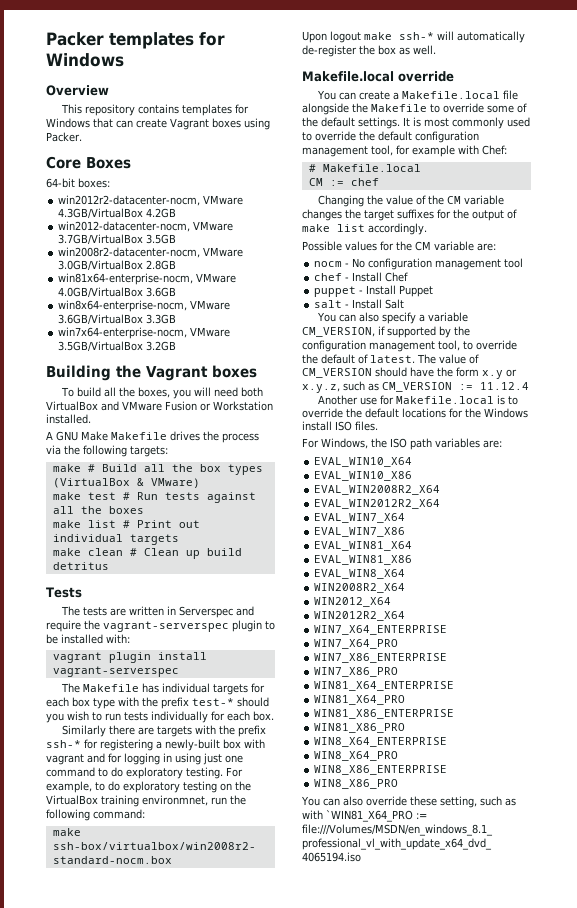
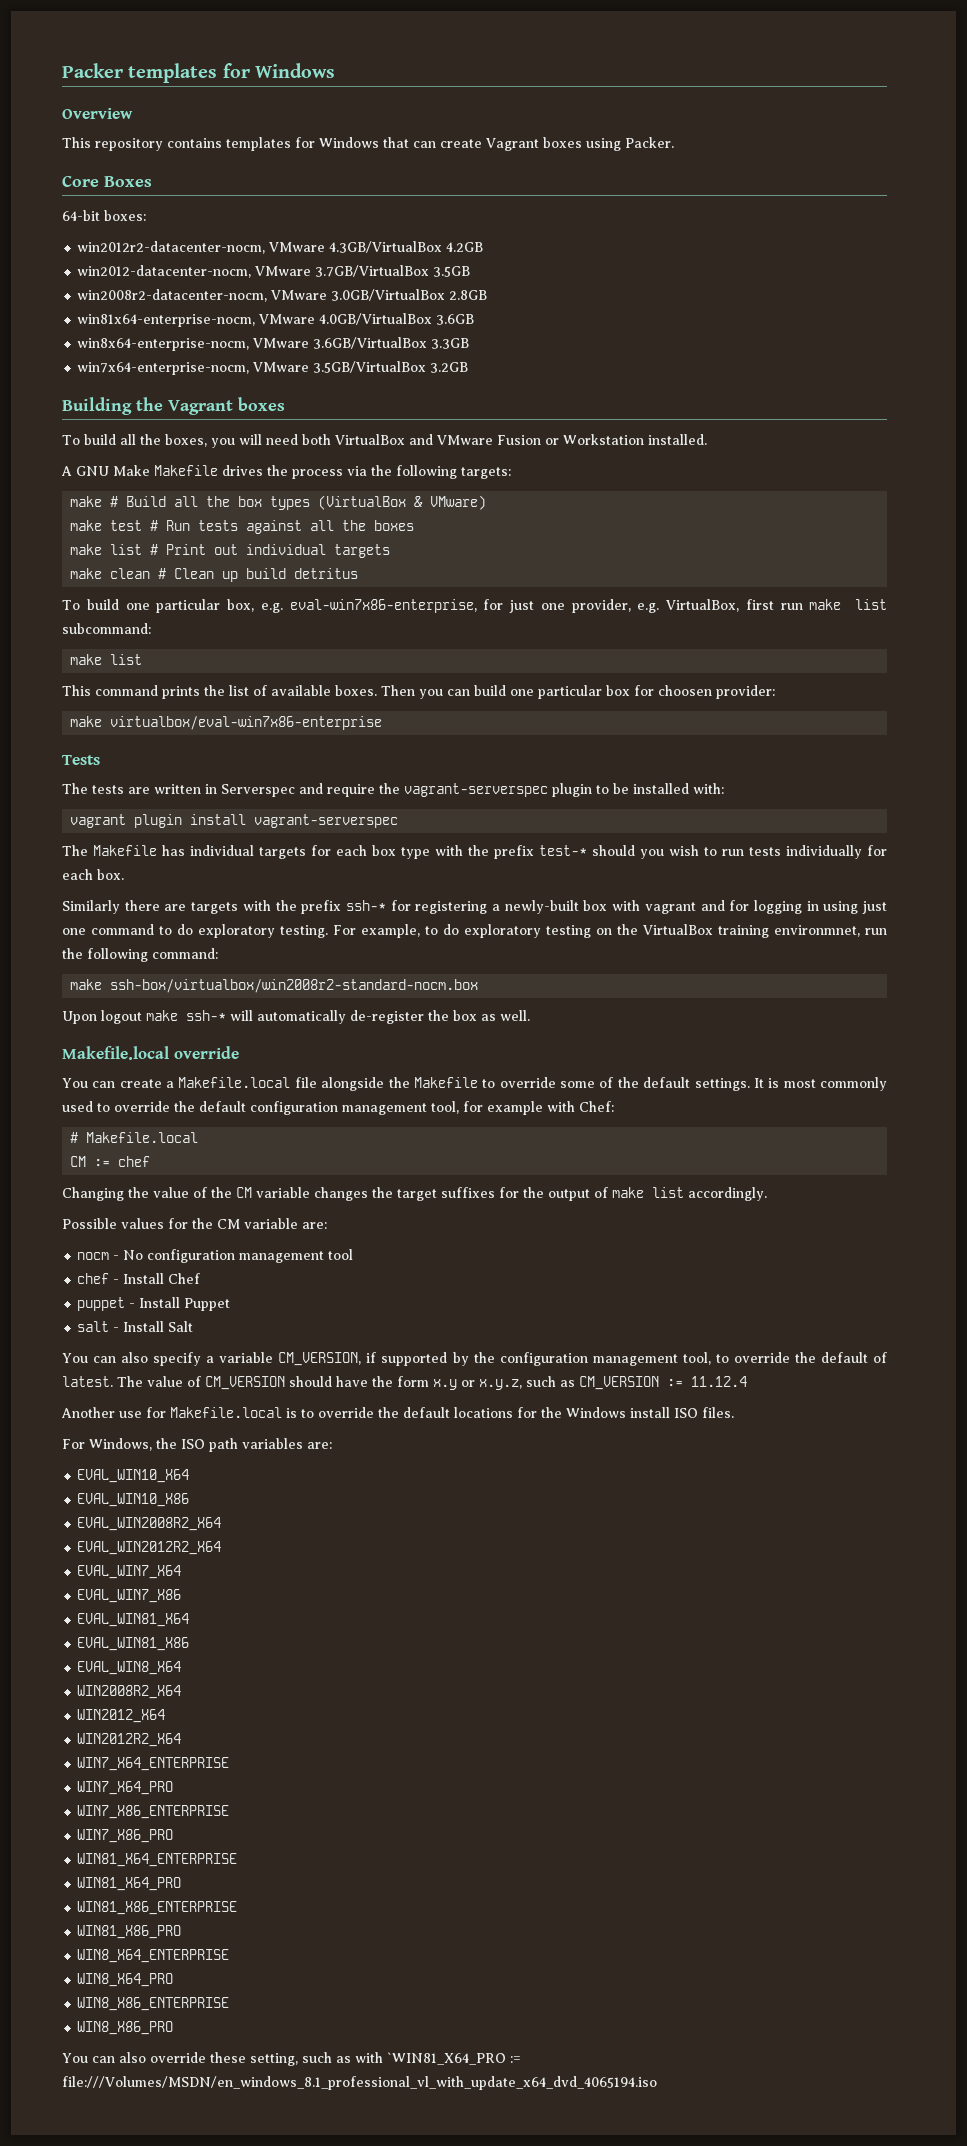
+ To build one particular box, e.g. eval-win7x86-enterprise, for just one provider, e.g. VirtualBox, first run make list subcommand:
+ make list
+ This command prints the list of available boxes. Then you can build one particular box for choosen provider:
+ make virtualbox/eval-win7x86-enterprise

